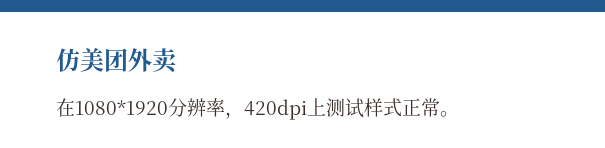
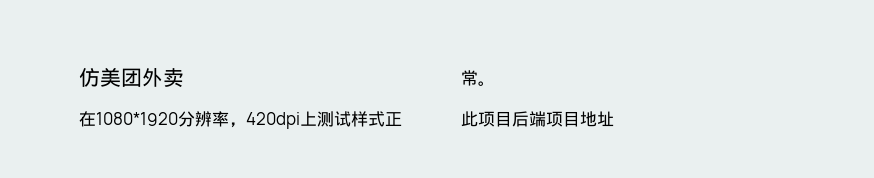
+ 此项目后端项目地址

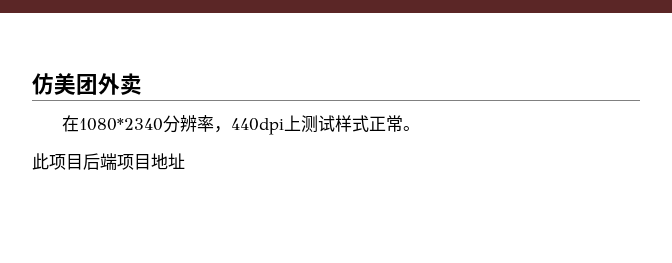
- 在1080*1920分辨率，420dpi上测试样式正常。
+ 在1080*2340分辨率，440dpi上测试样式正常。

